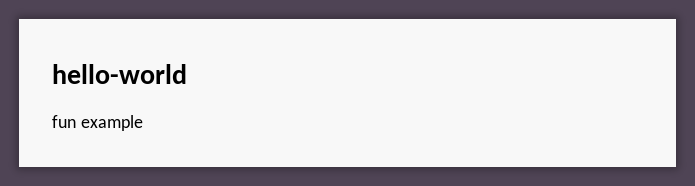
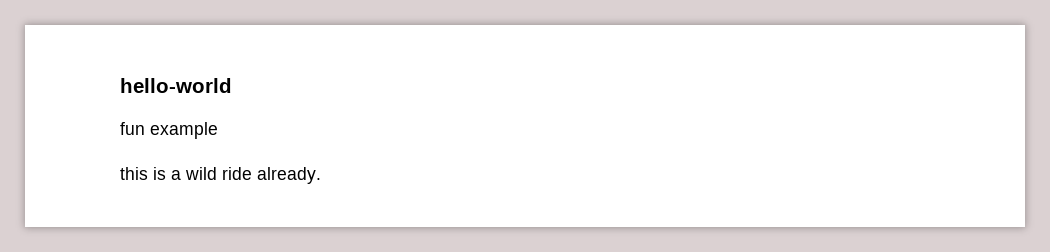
+ this is a wild ride already.

